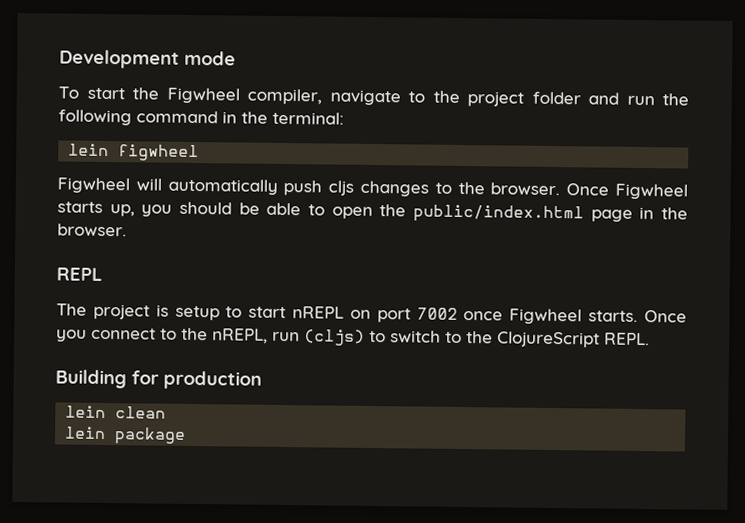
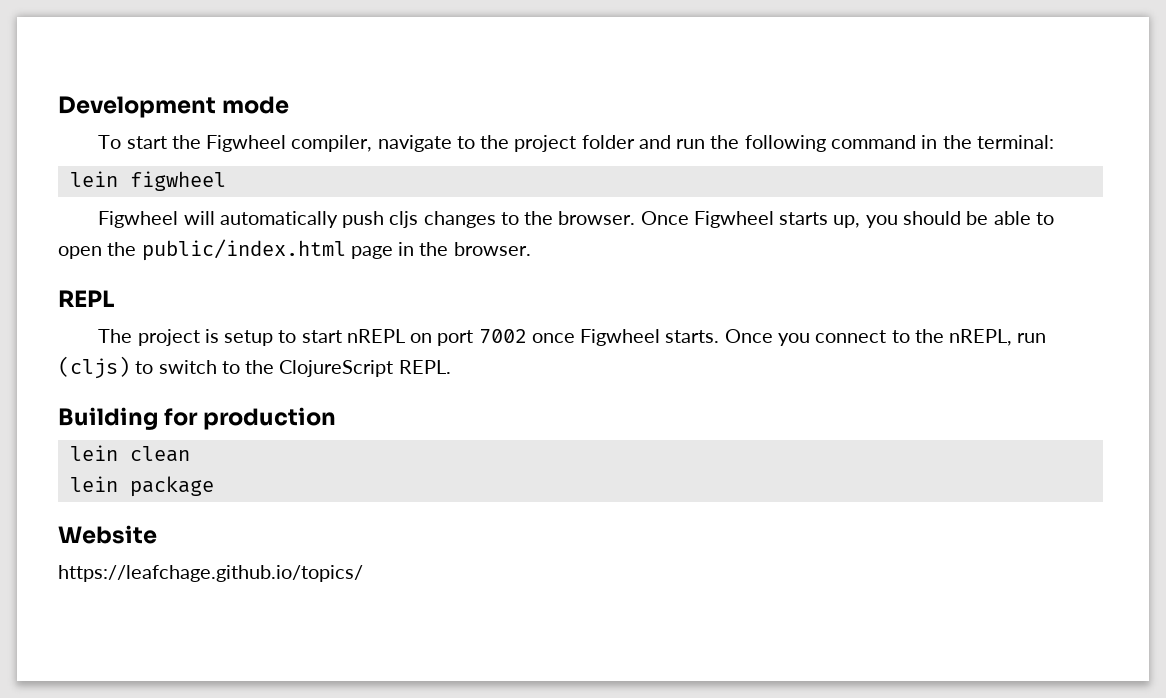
+ Website
+ https://leafchage.github.io/topics/

